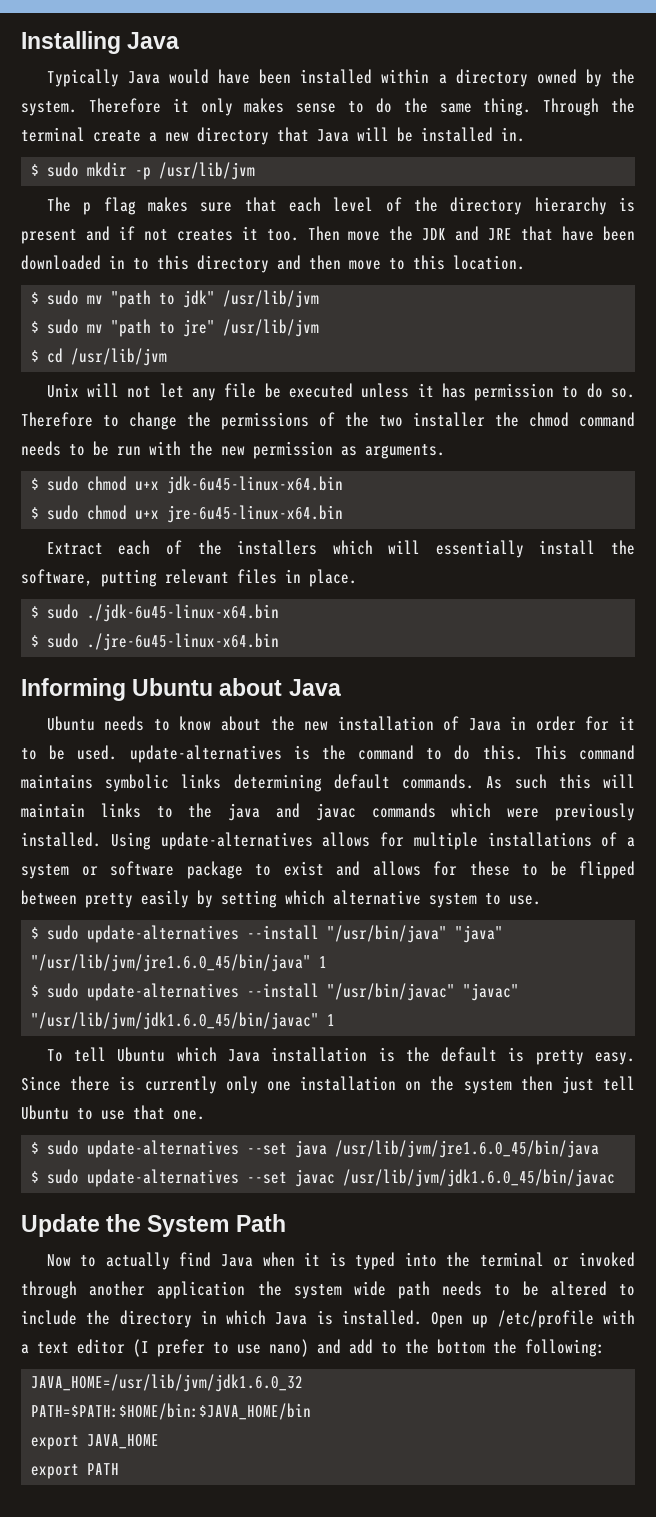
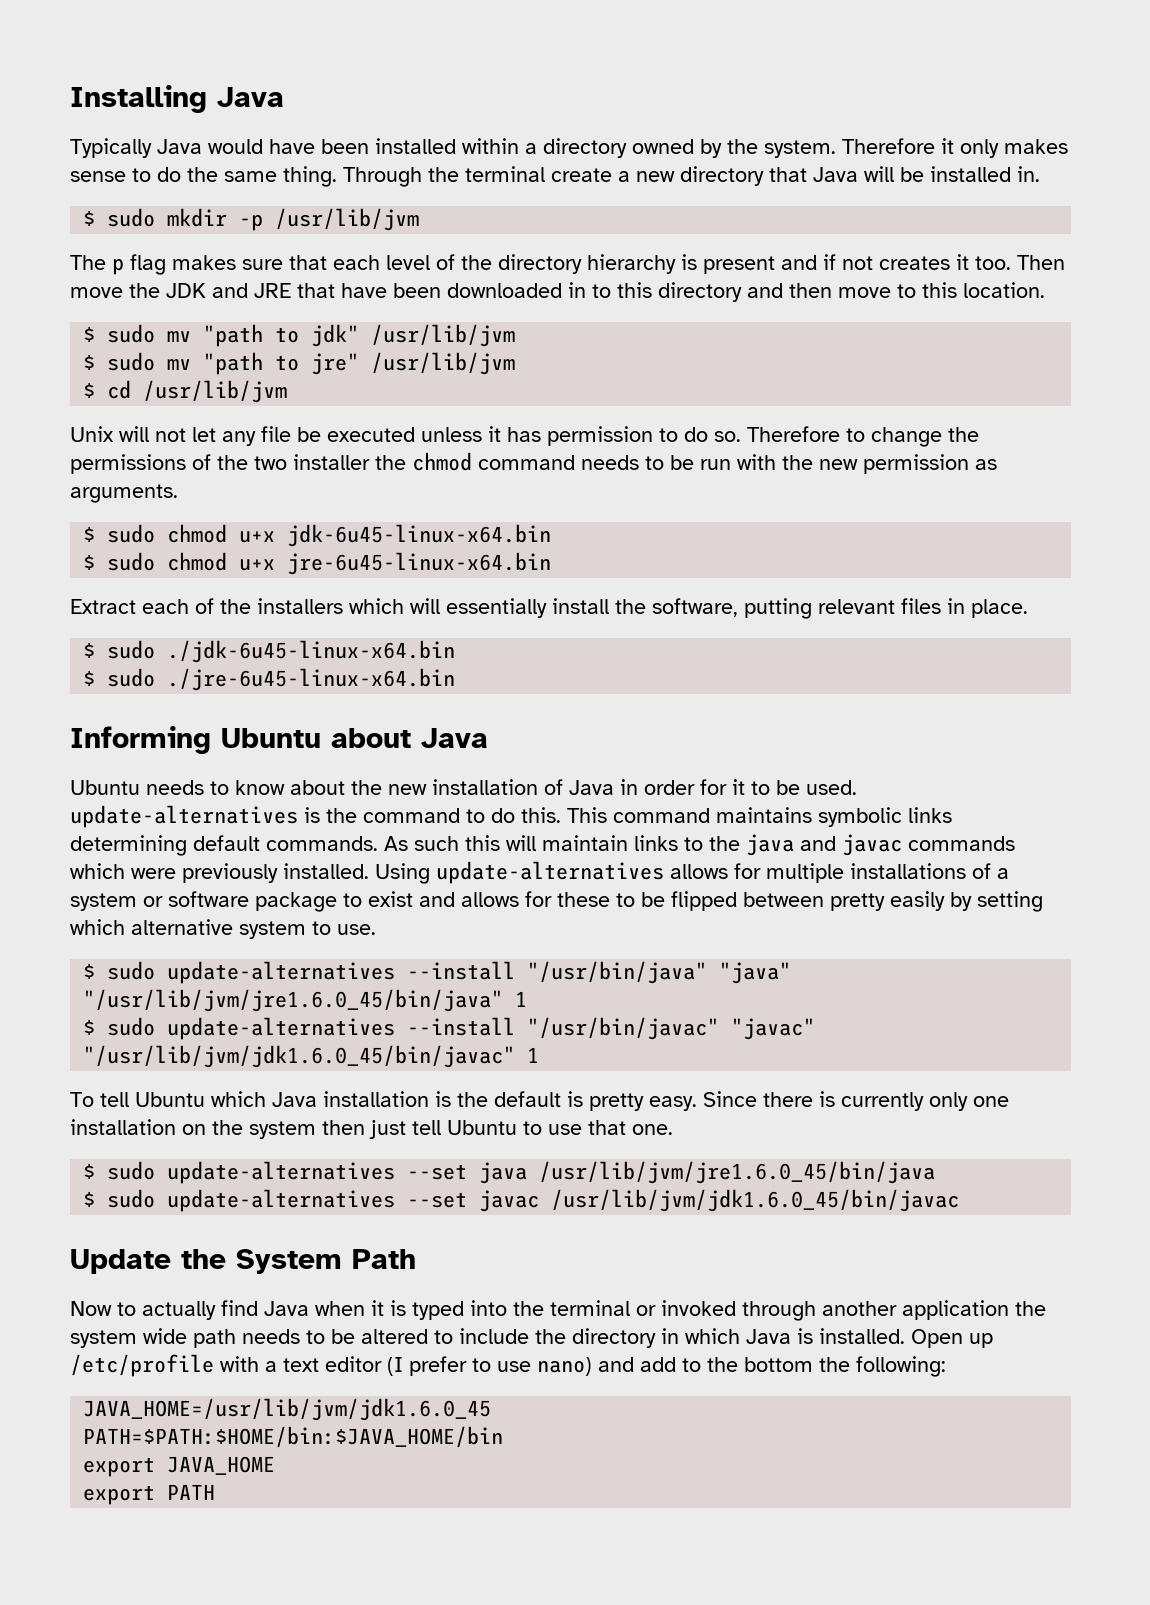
- JAVA_HOME=/usr/lib/jvm/jdk1.6.0_32
+ JAVA_HOME=/usr/lib/jvm/jdk1.6.0_45

